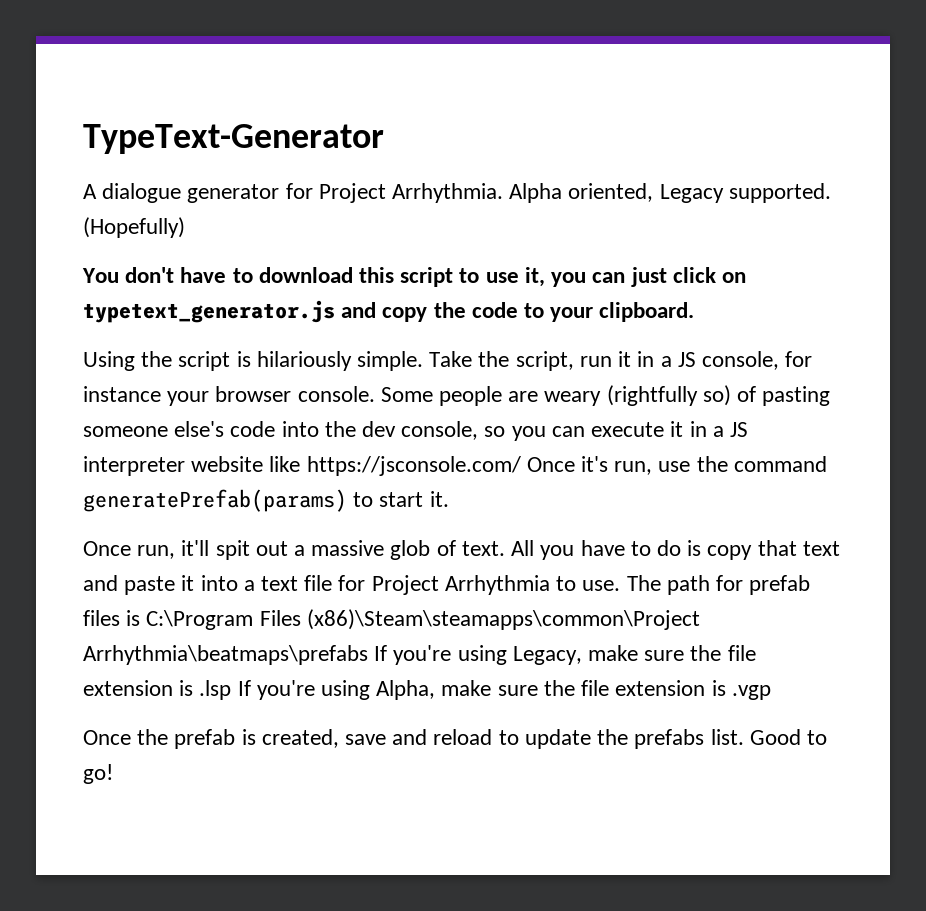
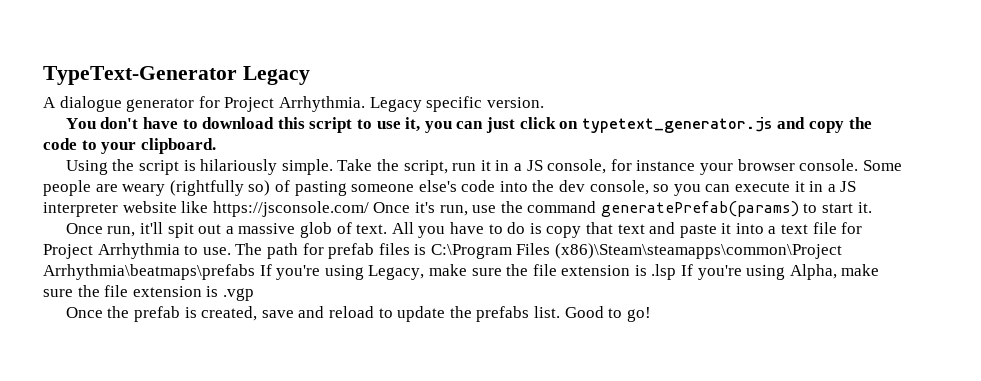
- TypeText-Generator
+ TypeText-Generator Legacy
- Alpha oriented, Legacy supported. (Hopefully)
+ Legacy specific version.

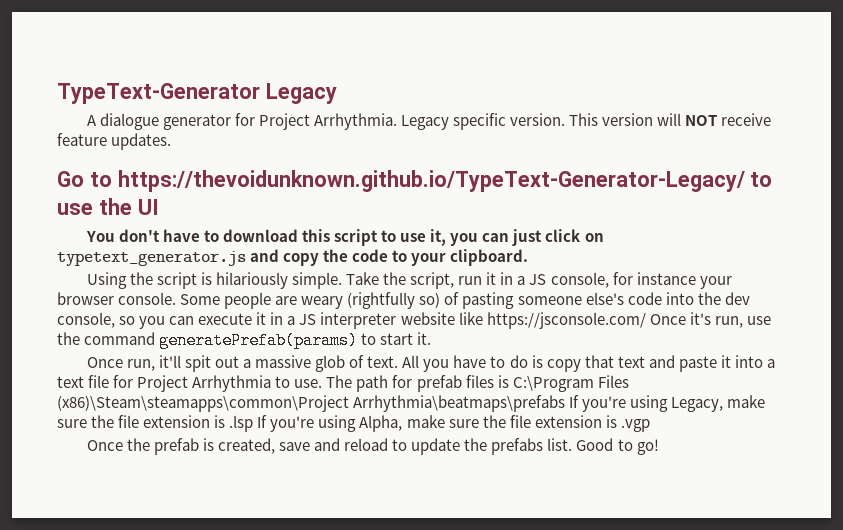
+ This version will NOT receive feature updates.
+ Go to https://thevoidunknown.github.io/TypeText-Generator-Legacy/ to use the UI

